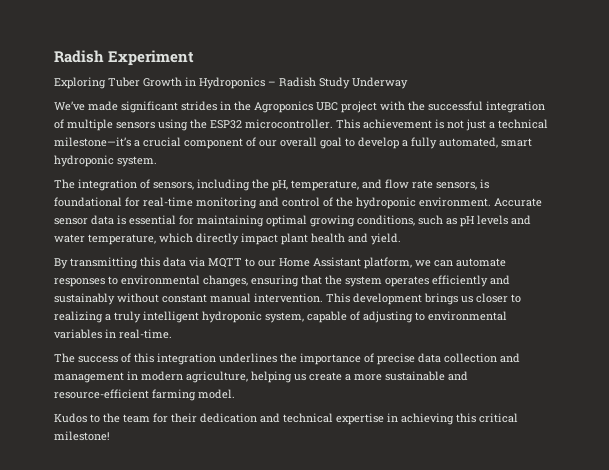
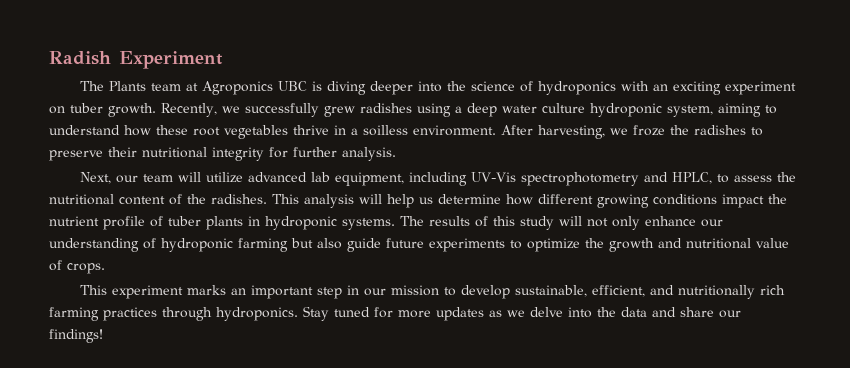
- Exploring Tuber Growth in Hydroponics – Radish Study Underway
- We’ve made significant strides in the Agroponics UBC project with the successful integration of multiple sensors using the ESP32 microcontroller. This achievement is not just a technical milestone—it’s a crucial component of our overall goal to develop a fully automated, smart hydroponic system.
- The integration of sensors, including the pH, temperature, and flow rate sensors, is foundational for real-time monitoring and control of the hydroponic environment. Accurate sensor data is essential for maintaining optimal growing conditions, such as pH levels and water temperature, which directly impact plant health and yield.
- By transmitting this data via MQTT to our Home Assistant platform, we can automate responses to environmental changes, ensuring that the system operates efficiently and sustainably without constant manual intervention. This development brings us closer to realizing a truly intelligent hydroponic system, capable of adjusting to environmental variables in real-time.
- The success of this integration underlines the importance of precise data collection and management in modern agriculture, helping us create a more sustainable and resource-efficient farming model.
- Kudos to the team for their dedication and technical expertise in achieving this critical milestone!
+ The Plants team at Agroponics UBC is diving deeper into the science of hydroponics with an exciting experiment on tuber growth. Recently, we successfully grew radishes using a deep water culture hydroponic system, aiming to understand how these root vegetables thrive in a soilless environment. After harvesting, we froze the radishes to preserve their nutritional integrity for further analysis.
+ Next, our team will utilize advanced lab equipment, including UV-Vis spectrophotometry and HPLC, to assess the nutritional content of the radishes. This analysis will help us determine how different growing conditions impact the nutrient profile of tuber plants in hydroponic systems. The results of this study will not only enhance our understanding of hydroponic farming but also guide future experiments to optimize the growth and nutritional value of crops.
+ This experiment marks an important step in our mission to develop sustainable, efficient, and nutritionally rich farming practices through hydroponics. Stay tuned for more updates as we delve into the data and share our findings!

